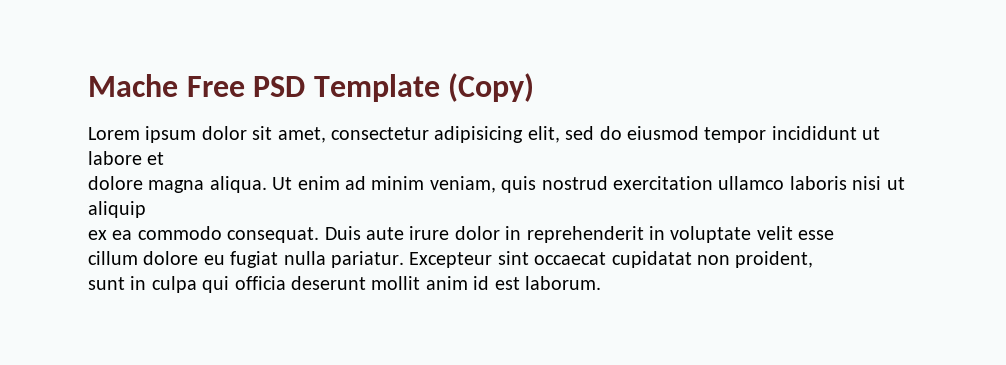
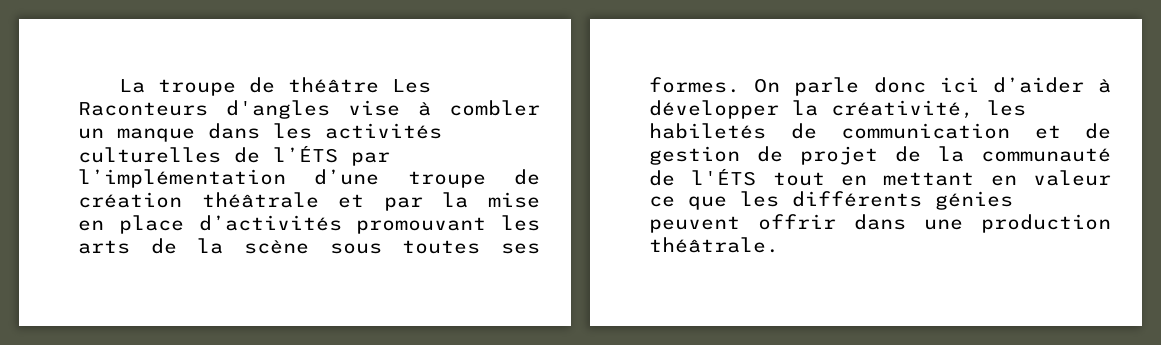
- Mache Free PSD Template (Copy)
- Lorem ipsum dolor sit amet, consectetur adipisicing elit, sed do eiusmod tempor incididunt ut labore et
- dolore magna aliqua. Ut enim ad minim veniam, quis nostrud exercitation ullamco laboris nisi ut aliquip
- ex ea commodo consequat. Duis aute irure dolor in reprehenderit in voluptate velit esse
- cillum dolore eu fugiat nulla pariatur. Excepteur sint occaecat cupidatat non proident,
- sunt in culpa qui officia deserunt mollit anim id est laborum.
+ La troupe de théâtre Les Raconteurs d'angles vise à combler un manque dans les activités culturelles de l’ÉTS par l’implémentation d’une troupe de création théâtrale et par la mise en place d’activités promouvant les arts de la scène sous toutes ses formes. On parle donc ici d’aider à développer la créativité, les habiletés de communication et de gestion de projet de la communauté de l'ÉTS tout en mettant en valeur ce que les différents génies peuvent offrir dans une production théâtrale.

